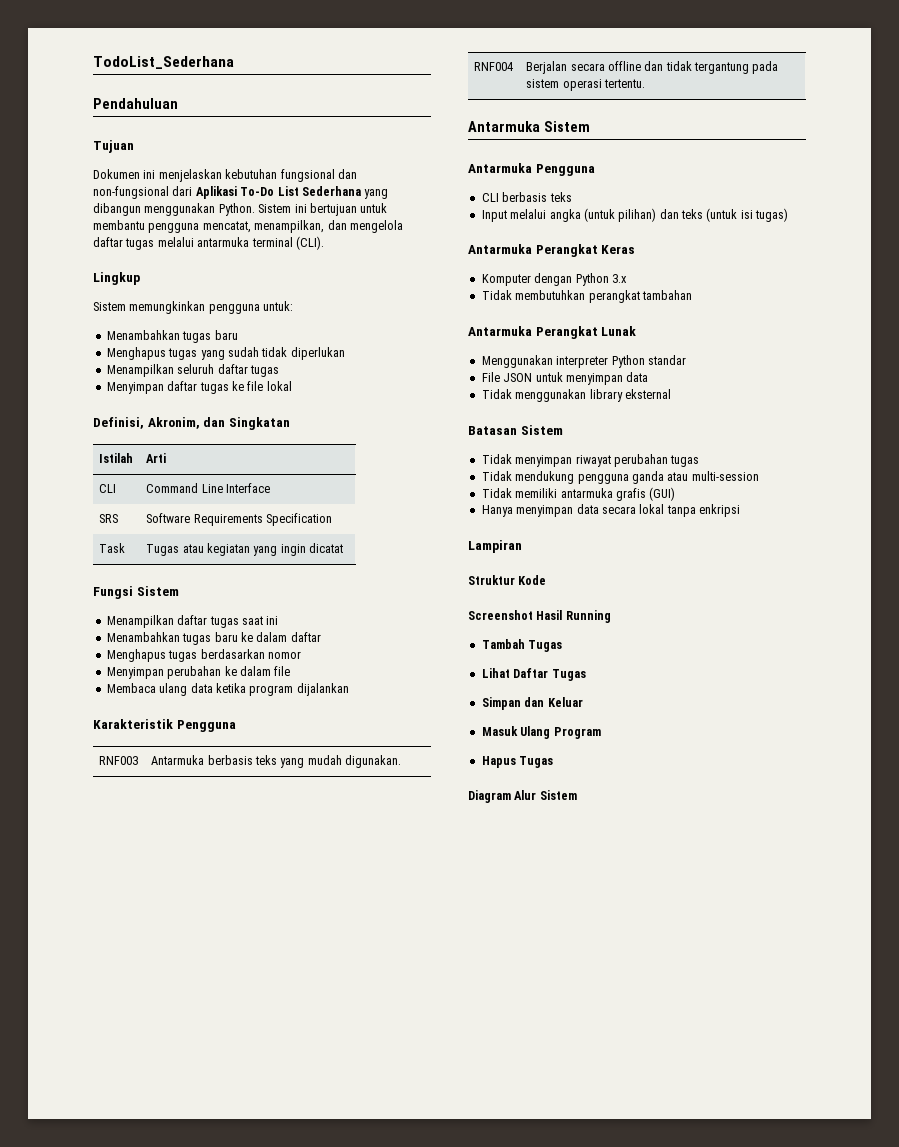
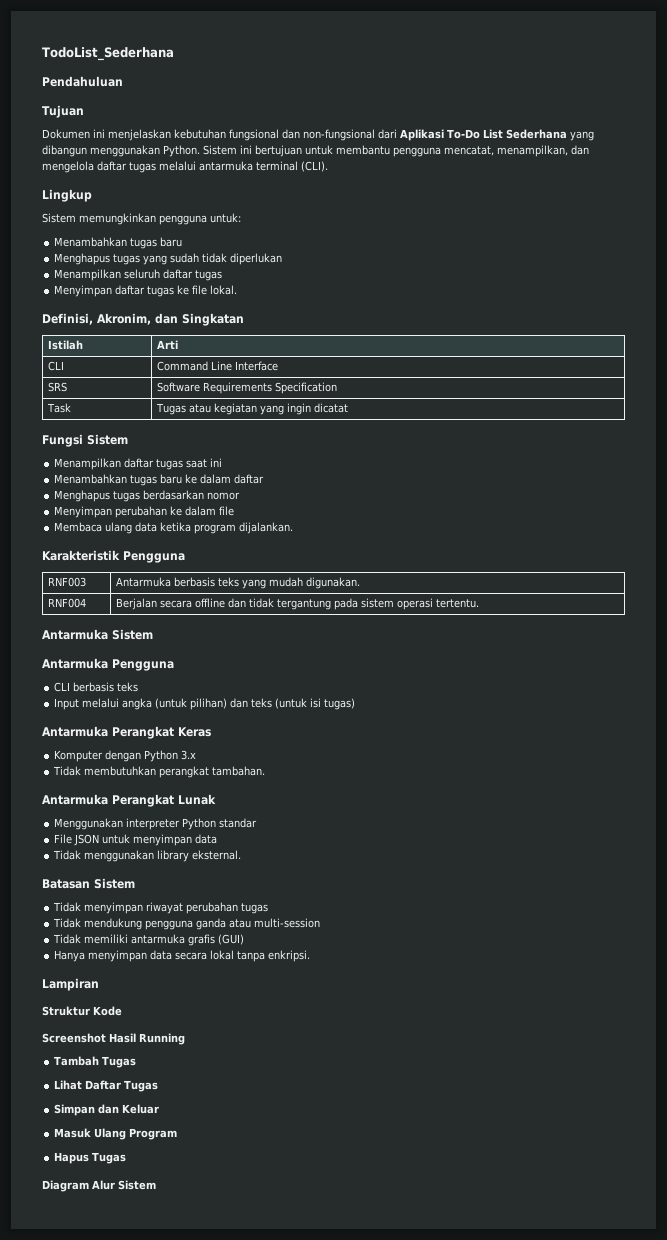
- Menyimpan daftar tugas ke file lokal
+ Menyimpan daftar tugas ke file lokal.
- Membaca ulang data ketika program dijalankan
+ Membaca ulang data ketika program dijalankan.
- Tidak membutuhkan perangkat tambahan
+ Tidak membutuhkan perangkat tambahan.
- Tidak menggunakan library eksternal
+ Tidak menggunakan library eksternal.
- Hanya menyimpan data secara lokal tanpa enkripsi
+ Hanya menyimpan data secara lokal tanpa enkripsi.

